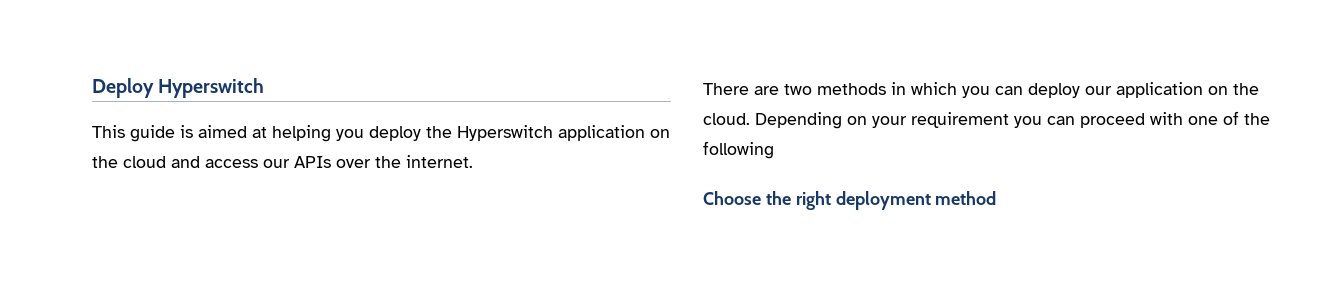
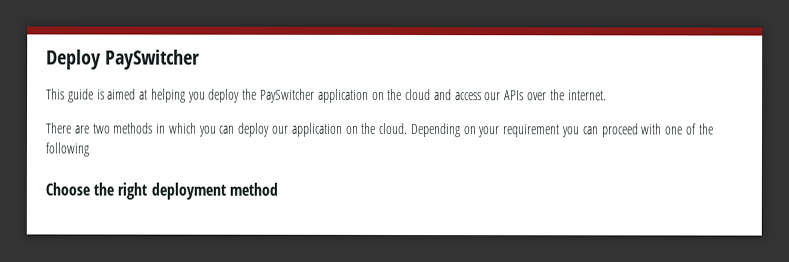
- Deploy Hyperswitch
+ Deploy PaySwitcher
- This guide is aimed at helping you deploy the Hyperswitch application on the cloud and access our APIs over the internet.
+ This guide is aimed at helping you deploy the PaySwitcher application on the cloud and access our APIs over the internet.

